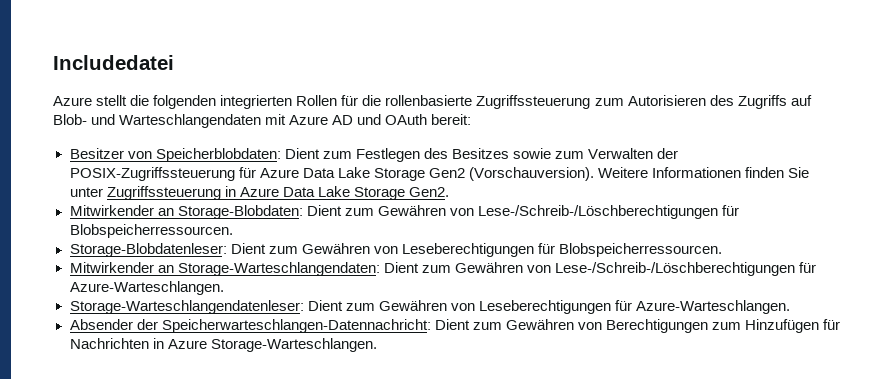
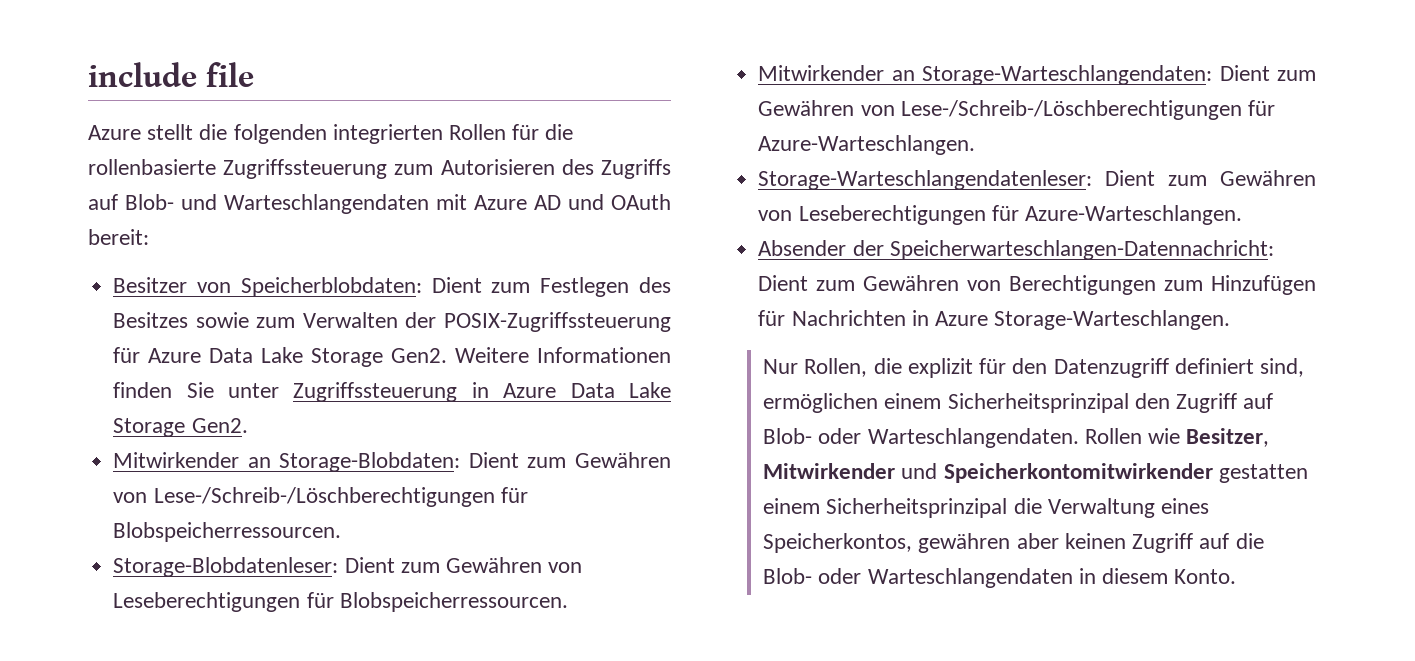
- Includedatei
+ include file
- Besitzer von Speicherblobdaten: Dient zum Festlegen des Besitzes sowie zum Verwalten der POSIX-Zugriffssteuerung für Azure Data Lake Storage Gen2 (Vorschauversion).
+ Besitzer von Speicherblobdaten: Dient zum Festlegen des Besitzes sowie zum Verwalten der POSIX-Zugriffssteuerung für Azure Data Lake Storage Gen2.
+ Nur Rollen, die explizit für den Datenzugriff definiert sind, ermöglichen einem Sicherheitsprinzipal den Zugriff auf Blob- oder Warteschlangendaten. Rollen wie Besitzer, Mitwirkender und Speicherkontomitwirkender gestatten einem Sicherheitsprinzipal die Verwaltung eines Speicherkontos, gewähren aber keinen Zugriff auf die Blob- oder Warteschlangendaten in diesem Konto.

